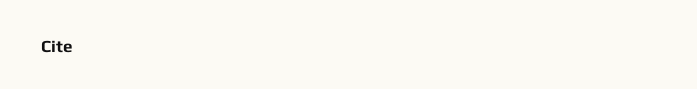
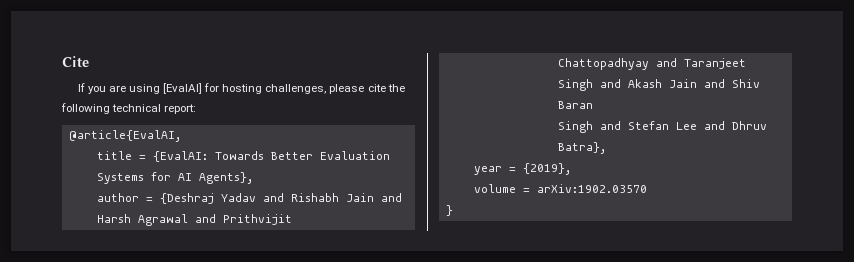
+ If you are using [EvalAI] for hosting challenges, please cite the following technical report:
+ @article{EvalAI,
+ title = {EvalAI: Towards Better Evaluation Systems for AI Agents},
+ author = {Deshraj Yadav and Rishabh Jain and Harsh Agrawal and Prithvijit
+ Chattopadhyay and Taranjeet Singh and Akash Jain and Shiv Baran
+ Singh and Stefan Lee and Dhruv Batra},
+ year = {2019},
+ volume = arXiv:1902.03570
+ }

